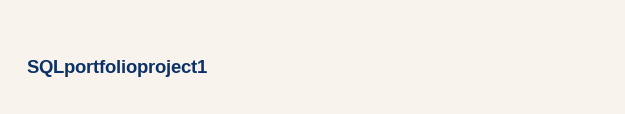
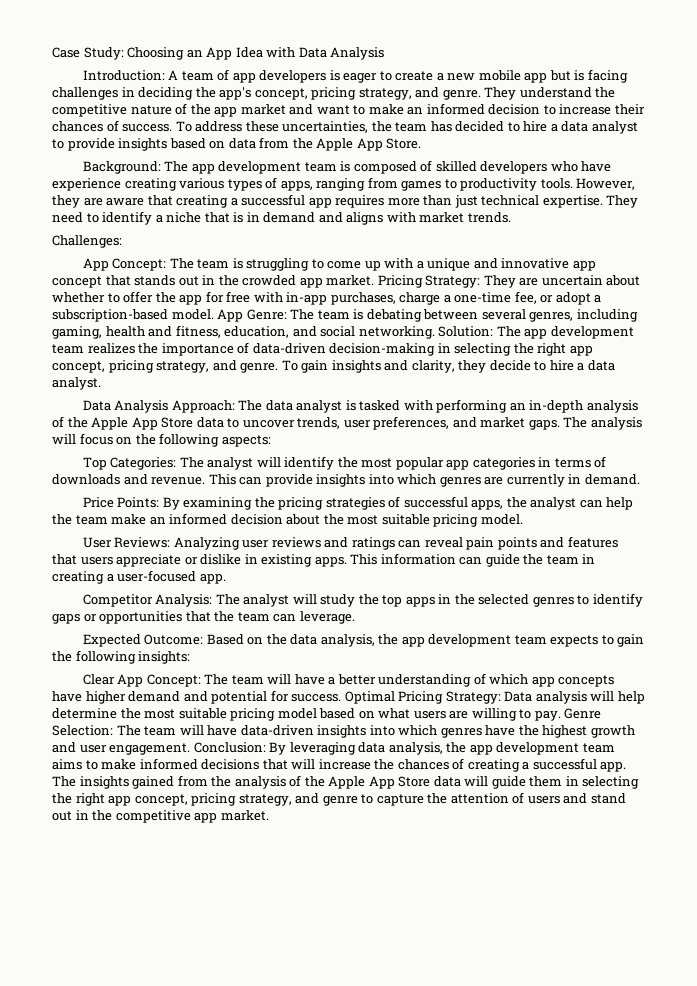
- SQLportfolioproject1
+ Case Study: Choosing an App Idea with Data Analysis
+ Introduction: A team of app developers is eager to create a new mobile app but is facing challenges in deciding the app's concept, pricing strategy, and genre. They understand the competitive nature of the app market and want to make an informed decision to increase their chances of success. To address these uncertainties, the team has decided to hire a data analyst to provide insights based on data from the Apple App Store.
+ Background: The app development team is composed of skilled developers who have experience creating various types of apps, ranging from games to productivity tools. However, they are aware that creating a successful app requires more than just technical expertise. They need to identify a niche that is in demand and aligns with market trends.
+ Challenges:
+ App Concept: The team is struggling to come up with a unique and innovative app concept that stands out in the crowded app market. Pricing Strategy: They are uncertain about whether to offer the app for free with in-app purchases, charge a one-time fee, or adopt a subscription-based model. App Genre: The team is debating between several genres, including gaming, health and fitness, education, and social networking. Solution: The app development team realizes the importance of data-driven decision-making in selecting the right app concept, pricing strategy, and genre. To gain insights and clarity, they decide to hire a data analyst.
+ Data Analysis Approach: The data analyst is tasked with performing an in-depth analysis of the Apple App Store data to uncover trends, user preferences, and market gaps. The analysis will focus on the following aspects:
+ Top Categories: The analyst will identify the most popular app categories in terms of downloads and revenue. This can provide insights into which genres are currently in demand.
+ Price Points: By examining the pricing strategies of successful apps, the analyst can help the team make an informed decision about the most suitable pricing model.
+ User Reviews: Analyzing user reviews and ratings can reveal pain points and features that users appreciate or dislike in existing apps. This information can guide the team in creating a user-focused app.
+ Competitor Analysis: The analyst will study the top apps in the selected genres to identify gaps or opportunities that the team can leverage.
+ Expected Outcome: Based on the data analysis, the app development team expects to gain the following insights:
+ Clear App Concept: The team will have a better understanding of which app concepts have higher demand and potential for success. Optimal Pricing Strategy: Data analysis will help determine the most suitable pricing model based on what users are willing to pay. Genre Selection: The team will have data-driven insights into which genres have the highest growth and user engagement. Conclusion: By leveraging data analysis, the app development team aims to make informed decisions that will increase the chances of creating a successful app. The insights gained from the analysis of the Apple App Store data will guide them in selecting the right app concept, pricing strategy, and genre to capture the attention of users and stand out in the competitive app market.

